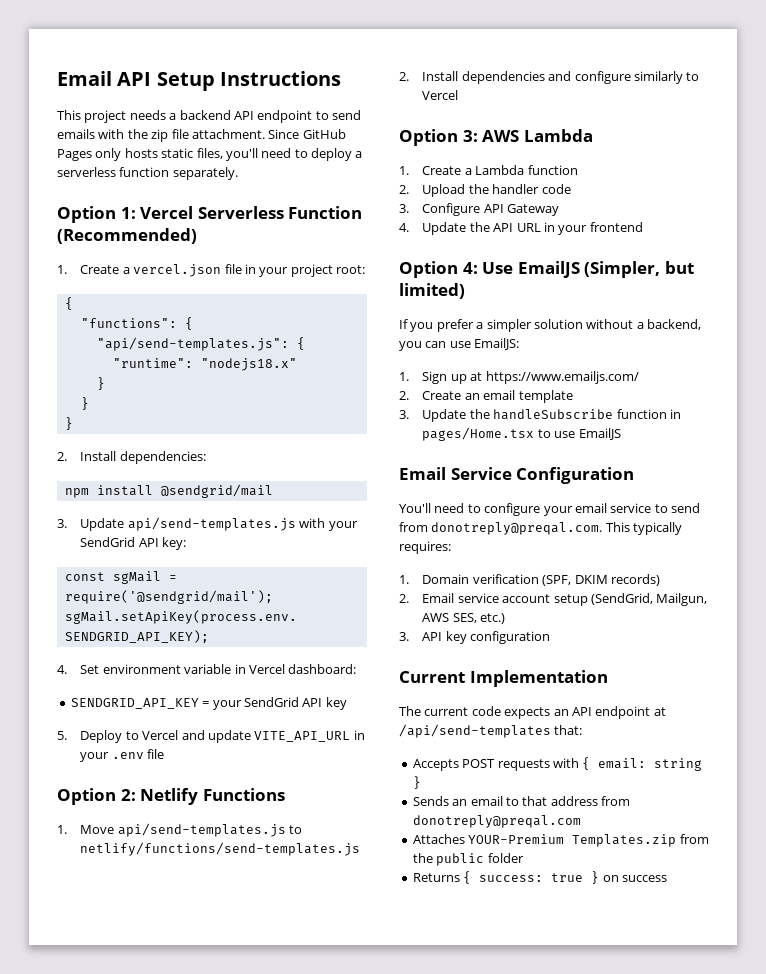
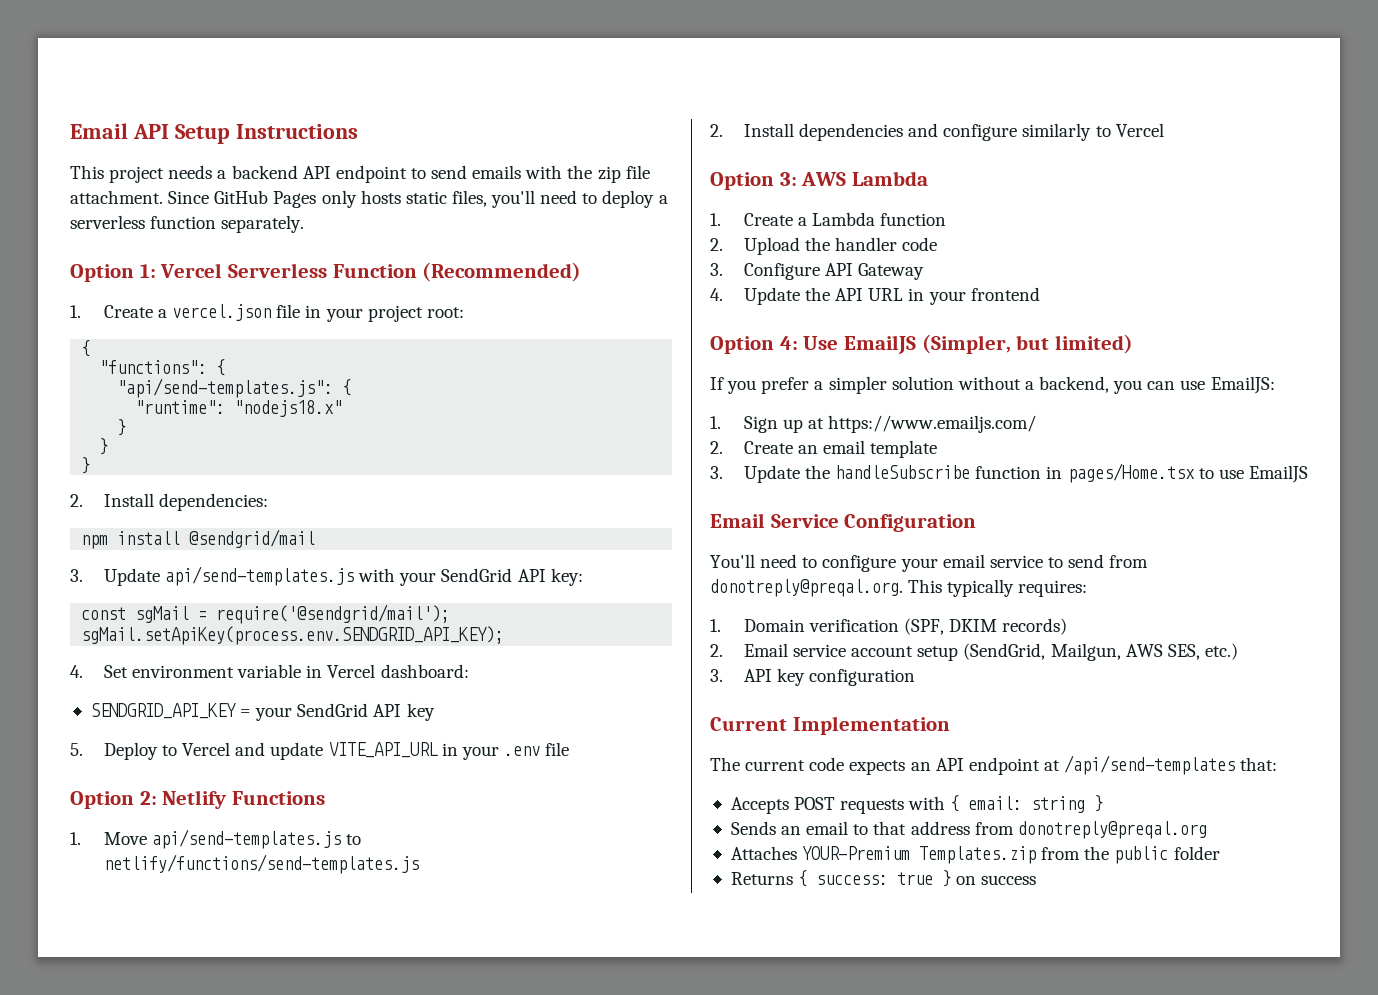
- You'll need to configure your email service to send from donotreply@preqal.com. This typically requires:
+ You'll need to configure your email service to send from donotreply@preqal.org. This typically requires:
- Sends an email to that address from donotreply@preqal.com
+ Sends an email to that address from donotreply@preqal.org

